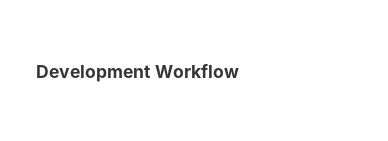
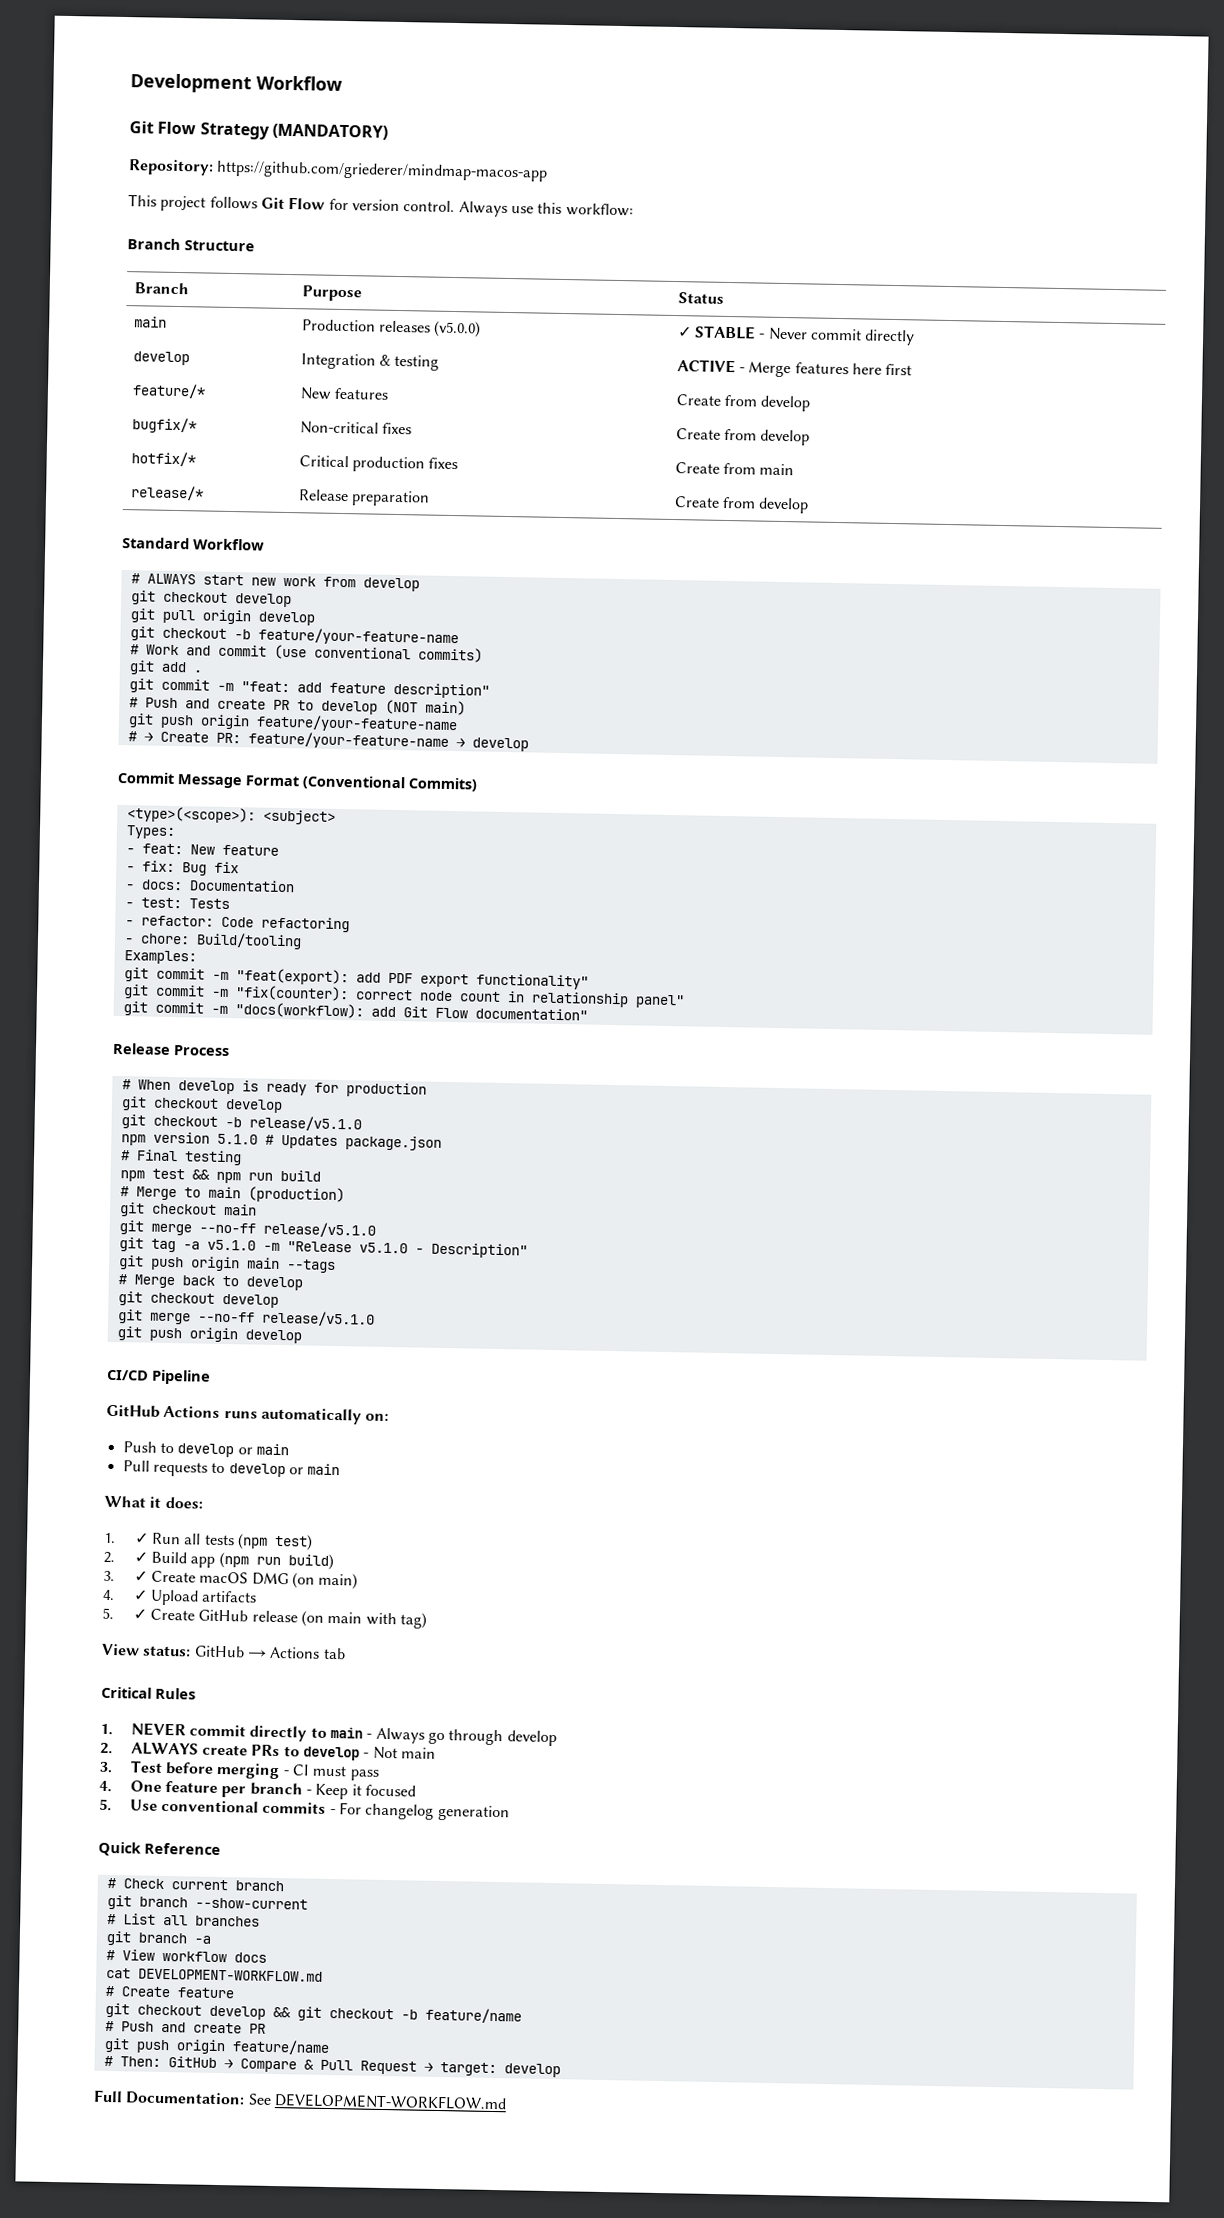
+ Git Flow Strategy (MANDATORY)
+ Repository: https://github.com/griederer/mindmap-macos-app
+ This project follows Git Flow for version control. Always use this workflow:
+ Branch Structure
+ Branch | Purpose | Status
+ main | Production releases (v5.0.0) | ✓ STABLE - Never commit directly
+ develop | Integration & testing | ACTIVE - Merge features here first
+ feature/* | New features | Create from develop
+ bugfix/* | Non-critical fixes | Create from develop
+ hotfix/* | Critical production fixes | Create from main
+ release/* | Release preparation | Create from develop
+ Standard Workflow
+ # ALWAYS start new work from develop
+ git checkout develop
+ git pull origin develop
+ git checkout -b feature/your-feature-name
+ # Work and commit (use conventional commits)
+ git add .
+ git commit -m "feat: add feature description"
+ # Push and create PR to develop (NOT main)
+ git push origin feature/your-feature-name
+ # → Create PR: feature/your-feature-name → develop
+ Commit Message Format (Conventional Commits)
+ <type>(<scope>): <subject>
+ Types:
+ - feat: New feature
+ - fix: Bug fix
+ - docs: Documentation
+ - test: Tests
+ - refactor: Code refactoring
+ - chore: Build/tooling
+ Examples:
+ git commit -m "feat(export): add PDF export functionality"
+ git commit -m "fix(counter): correct node count in relationship panel"
+ git commit -m "docs(workflow): add Git Flow documentation"
+ Release Process
+ # When develop is ready for production
+ git checkout develop
+ git checkout -b release/v5.1.0
+ npm version 5.1.0 # Updates package.json
+ # Final testing
+ npm test && npm run build
+ # Merge to main (production)
+ git checkout main
+ git merge --no-ff release/v5.1.0
+ git tag -a v5.1.0 -m "Release v5.1.0 - Description"
+ git push origin main --tags
+ # Merge back to develop
+ git checkout develop
+ git merge --no-ff release/v5.1.0
+ git push origin develop
+ CI/CD Pipeline
+ GitHub Actions runs automatically on:
+ Push to develop or main
+ Pull requests to develop or main
+ What it does:
+ 1. ✓ Run all tests (npm test)
+ 2. ✓ Build app (npm run build)
+ 3. ✓ Create macOS DMG (on main)
+ 4. ✓ Upload artifacts
+ 5. ✓ Create GitHub release (on main with tag)
+ View status: GitHub → Actions tab
+ Critical Rules
+ 1. NEVER commit directly to main - Always go through develop
+ 2. ALWAYS create PRs to develop - Not main
+ 3. Test before merging - CI must pass
+ 4. One feature per branch - Keep it focused
+ 5. Use conventional commits - For changelog generation
+ Quick Reference
+ # Check current branch
+ git branch --show-current
+ # List all branches
+ git branch -a
+ # View workflow docs
+ cat DEVELOPMENT-WORKFLOW.md
+ # Create feature
+ git checkout develop && git checkout -b feature/name
+ # Push and create PR
+ git push origin feature/name
+ # Then: GitHub → Compare & Pull Request → target: develop
+ Full Documentation: See DEVELOPMENT-WORKFLOW.md

